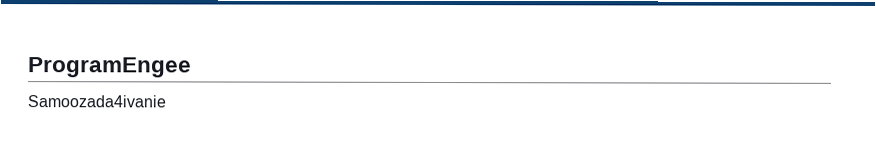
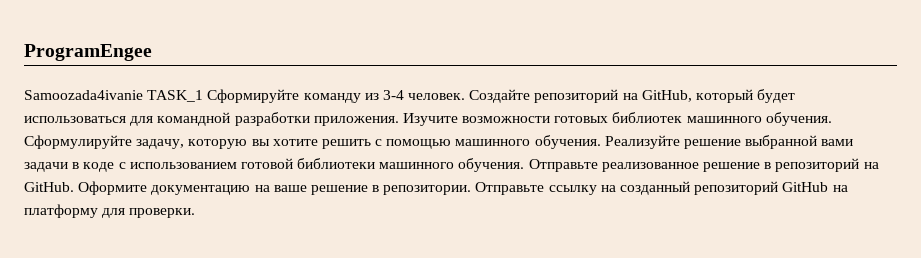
- Samoozada4ivanie
+ Samoozada4ivanie TASK_1 Сформируйте команду из 3-4 человек. Создайте репозиторий на GitHub, который будет использоваться для командной разработки приложения. Изучите возможности готовых библиотек машинного обучения. Сформулируйте задачу, которую вы хотите решить с помощью машинного обучения. Реализуйте решение выбранной вами задачи в коде с использованием готовой библиотеки машинного обучения. Отправьте реализованное решение в репозиторий на GitHub. Оформите документацию на ваше решение в репозитории. Отправьте ссылку на созданный репозиторий GitHub на платформу для проверки.

